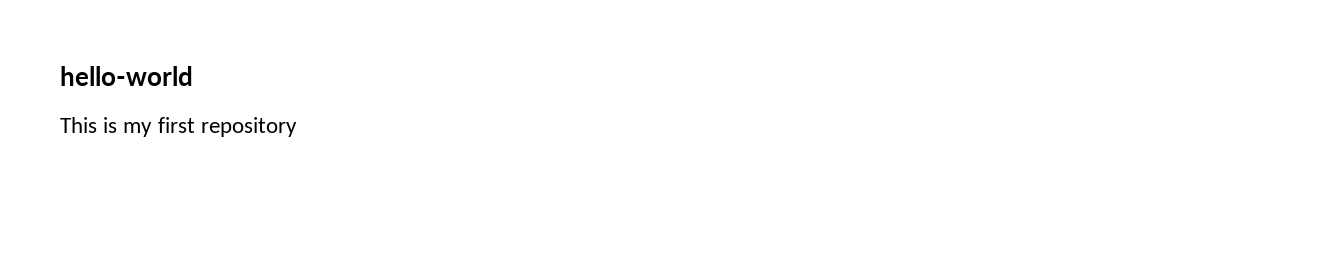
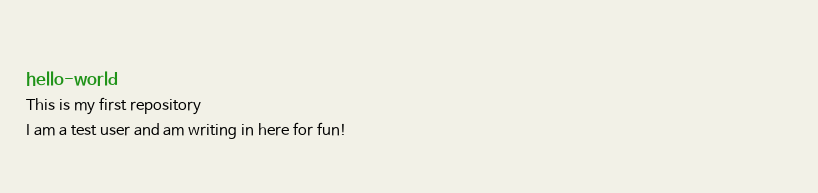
+ I am a test user and am writing in here for fun!

